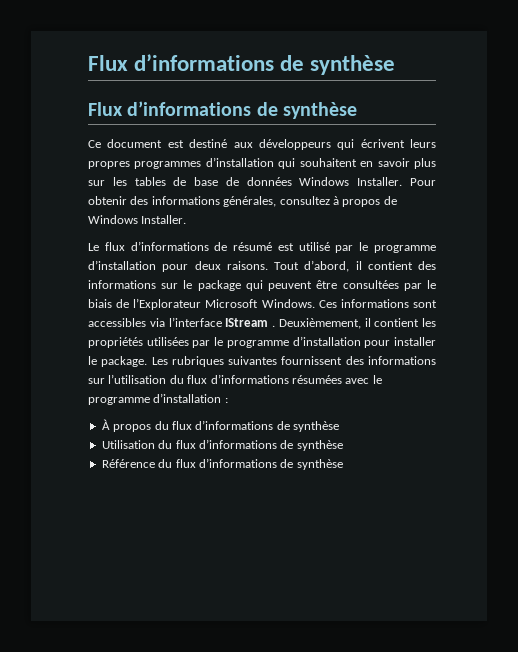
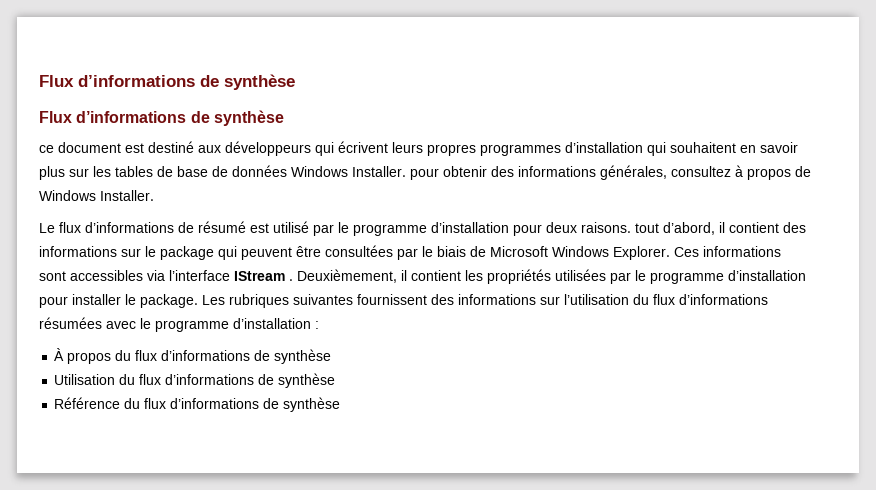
- Ce document est destiné aux développeurs qui écrivent leurs propres programmes d’installation qui souhaitent en savoir plus sur les tables de base de données Windows Installer. Pour obtenir des informations générales, consultez à propos de Windows Installer.
+ ce document est destiné aux développeurs qui écrivent leurs propres programmes d’installation qui souhaitent en savoir plus sur les tables de base de données Windows Installer. pour obtenir des informations générales, consultez à propos de Windows Installer.
- Le flux d’informations de résumé est utilisé par le programme d’installation pour deux raisons. Tout d’abord, il contient des informations sur le package qui peuvent être consultées par le biais de l’Explorateur Microsoft Windows.
+ Le flux d’informations de résumé est utilisé par le programme d’installation pour deux raisons. tout d’abord, il contient des informations sur le package qui peuvent être consultées par le biais de Microsoft Windows Explorer.

